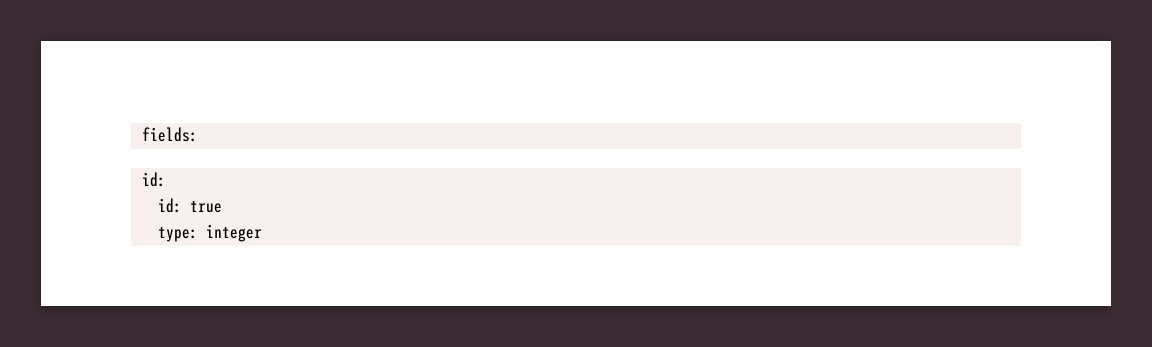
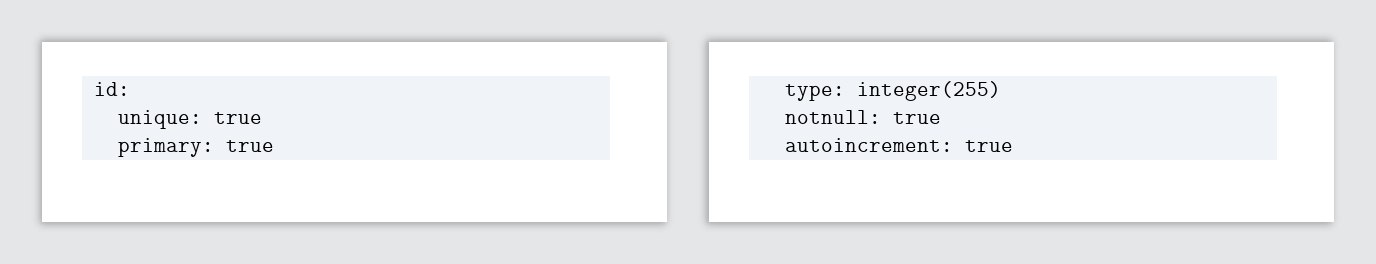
- fields:
- id: true
+ unique: true
+ primary: true
- type: integer
+ type: integer(255)
+ notnull: true
+ autoincrement: true

